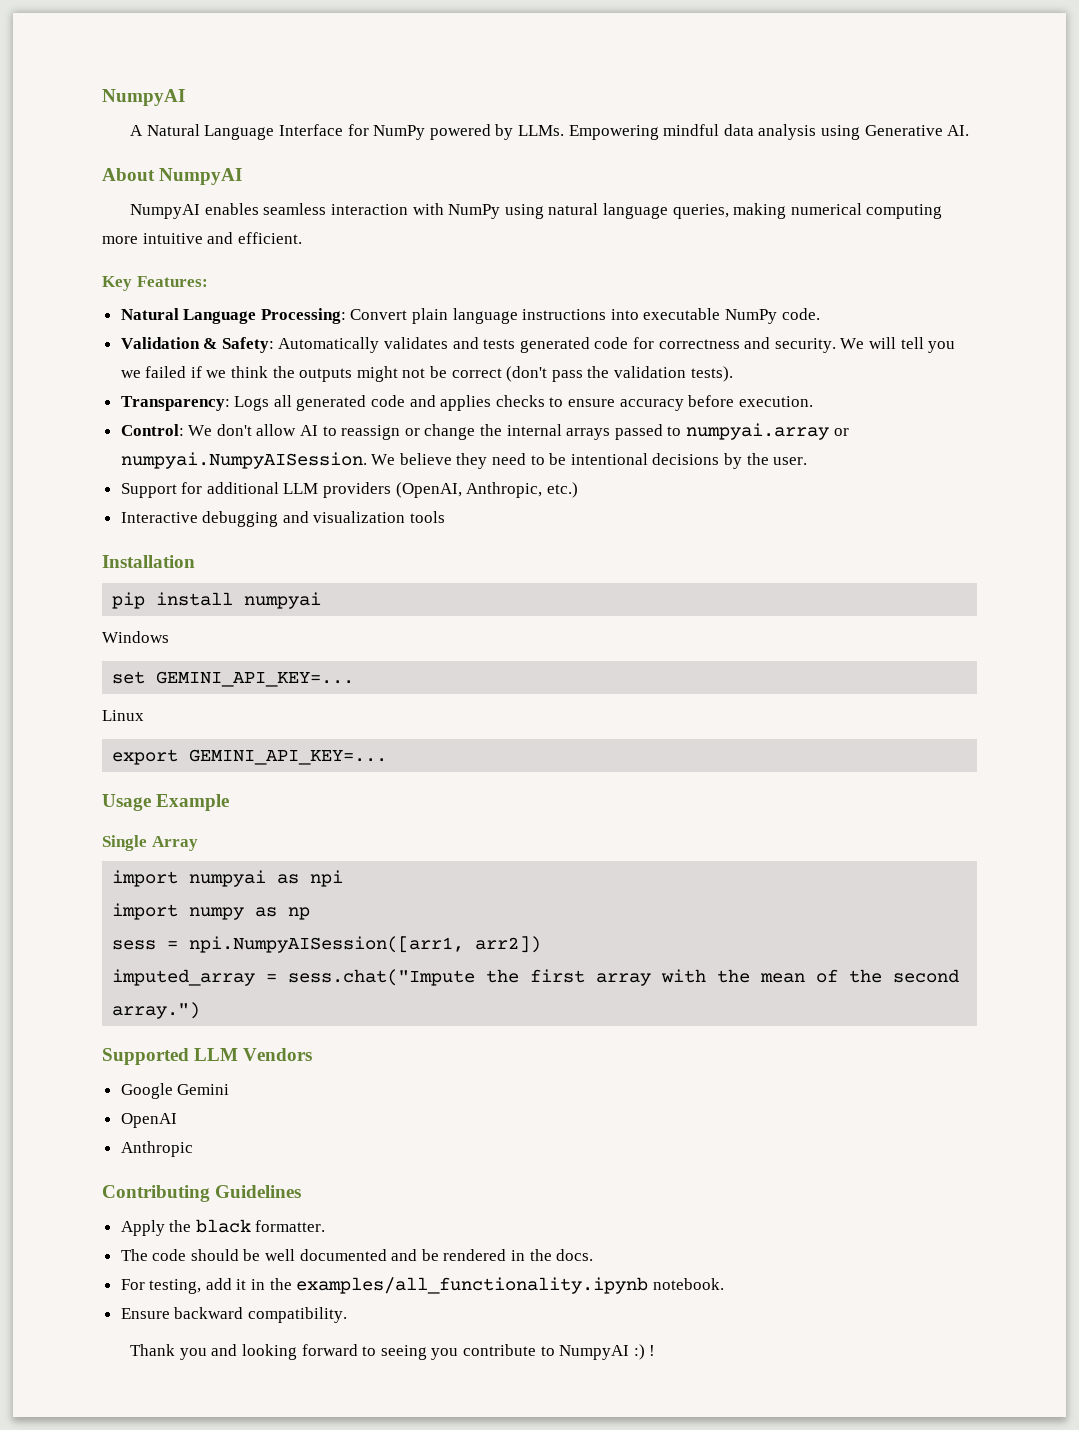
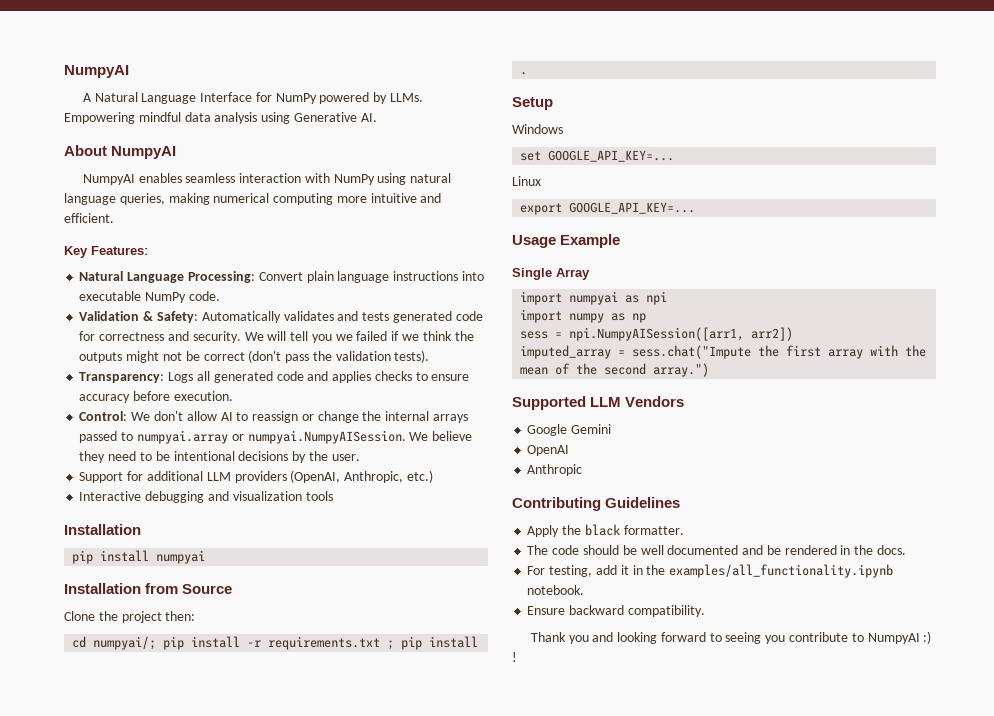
+ Installation from Source
+ Clone the project then:
+ cd numpyai/; pip install -r requirements.txt ; pip install .
+ Setup
- set GEMINI_API_KEY=...
+ set GOOGLE_API_KEY=...
- export GEMINI_API_KEY=...
+ export GOOGLE_API_KEY=...

